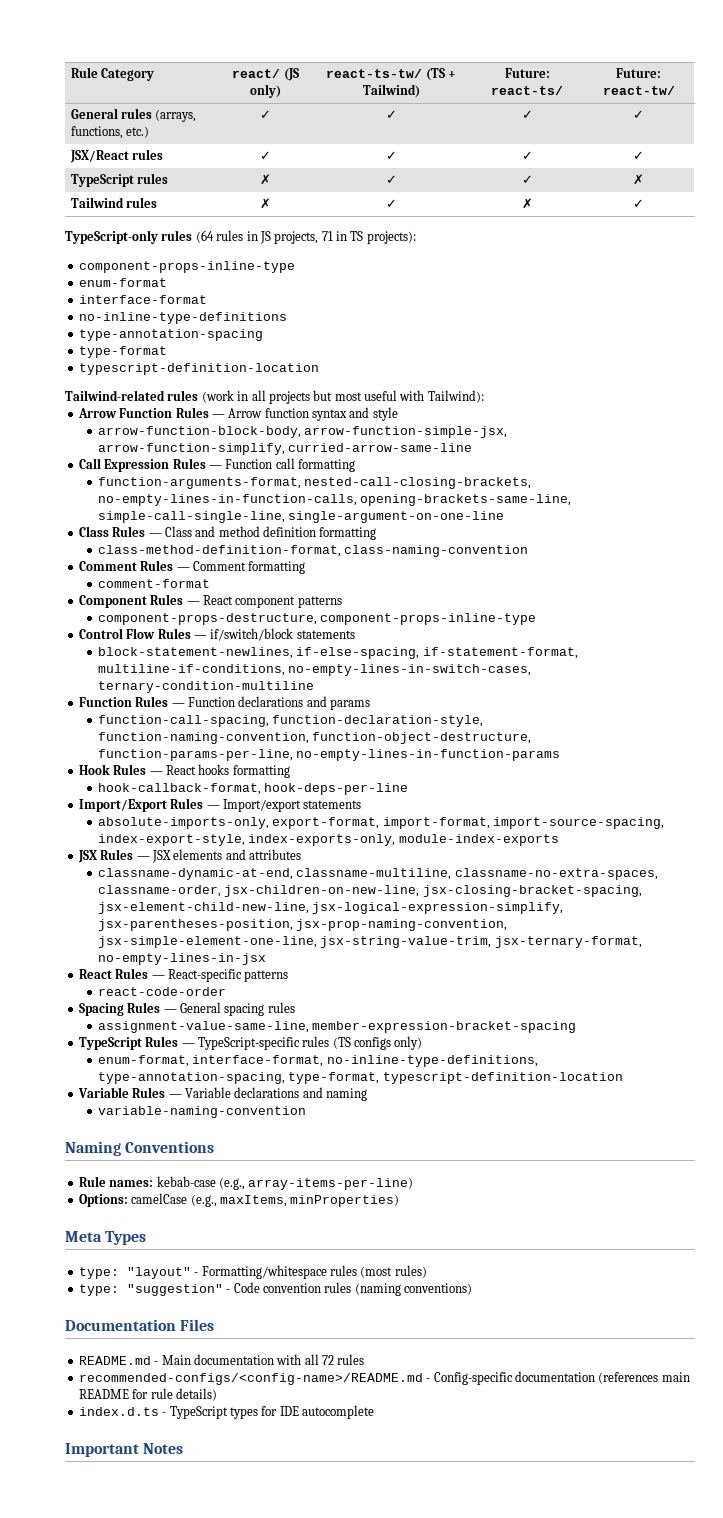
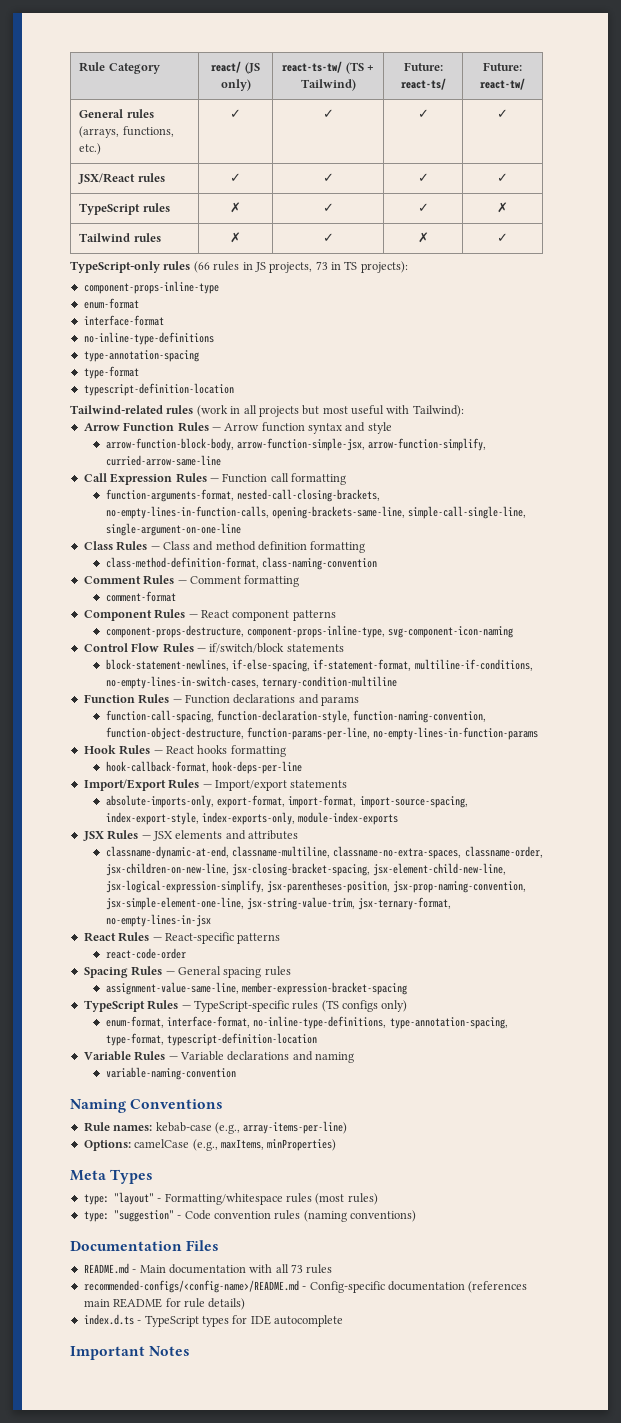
- TypeScript-only rules (64 rules in JS projects, 71 in TS projects):
+ TypeScript-only rules (66 rules in JS projects, 73 in TS projects):
- component-props-destructure, component-props-inline-type
+ component-props-destructure, component-props-inline-type, svg-component-icon-naming
- README.md - Main documentation with all 72 rules
+ README.md - Main documentation with all 73 rules

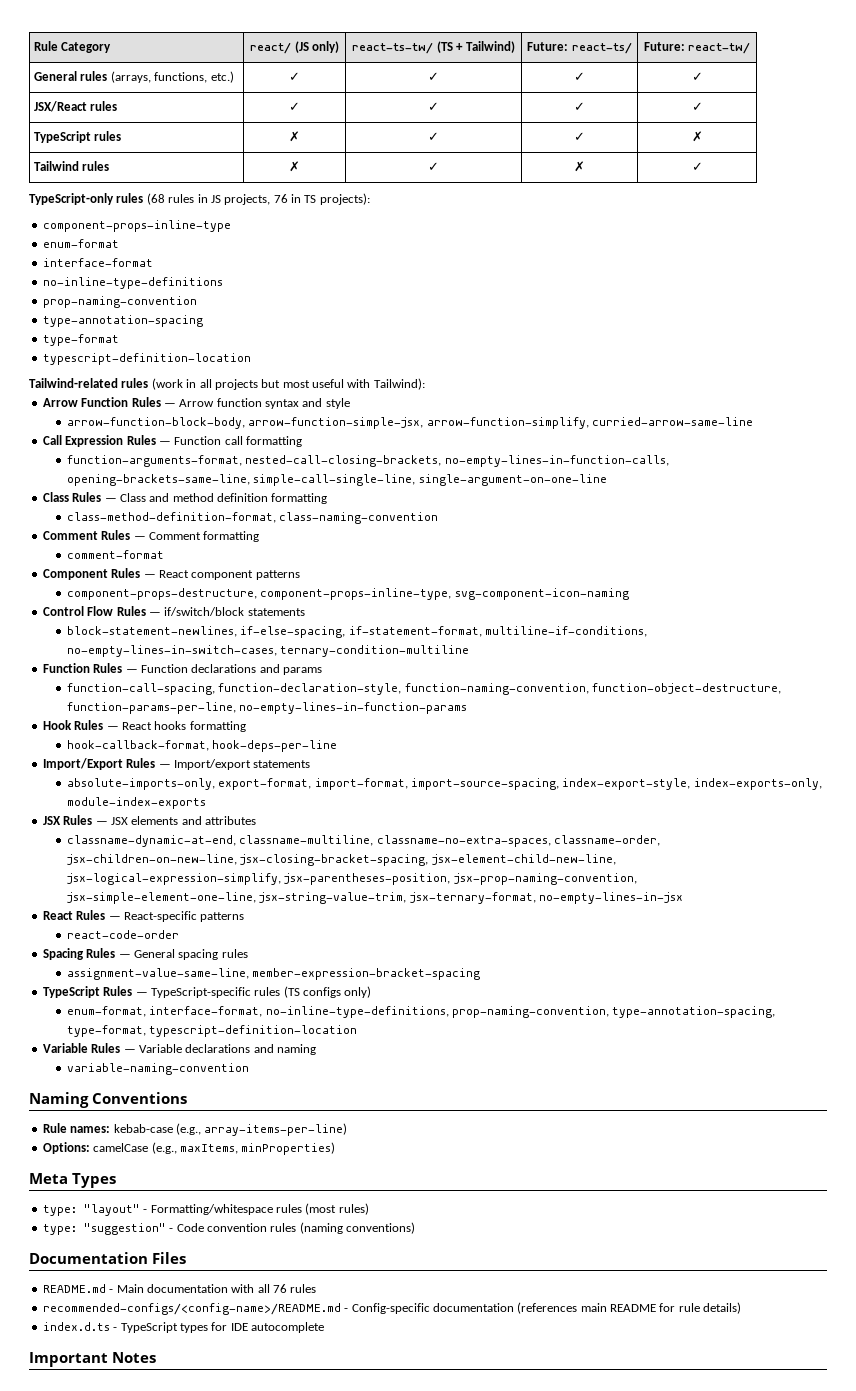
- TypeScript-only rules (66 rules in JS projects, 73 in TS projects):
+ TypeScript-only rules (68 rules in JS projects, 76 in TS projects):
+ prop-naming-convention
- enum-format, interface-format, no-inline-type-definitions, type-annotation-spacing, type-format, typescript-definition-location
+ enum-format, interface-format, no-inline-type-definitions, prop-naming-convention, type-annotation-spacing, type-format, typescript-definition-location
- README.md - Main documentation with all 73 rules
+ README.md - Main documentation with all 76 rules

